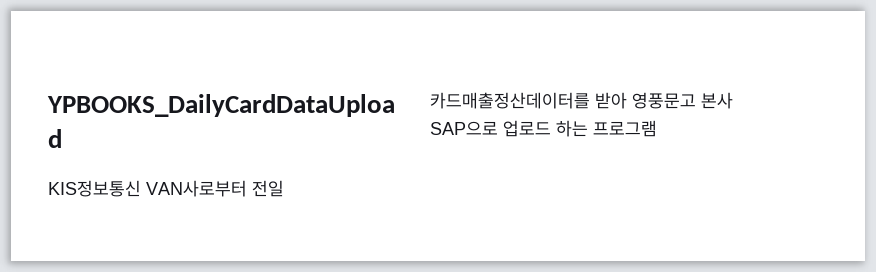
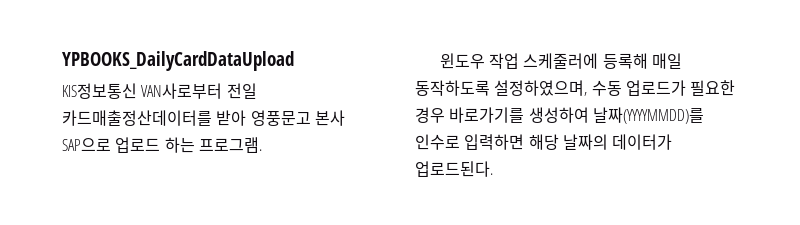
- KIS정보통신 VAN사로부터 전일 카드매출정산데이터를 받아 영풍문고 본사 SAP으로 업로드 하는 프로그램
+ KIS정보통신 VAN사로부터 전일 카드매출정산데이터를 받아 영풍문고 본사 SAP으로 업로드 하는 프로그램.
+ 윈도우 작업 스케줄러에 등록해 매일 동작하도록 설정하였으며, 수동 업로드가 필요한 경우 바로가기를 생성하여 날짜(YYYYMMDD)를 인수로 입력하면 해당 날짜의 데이터가 업로드된다.

